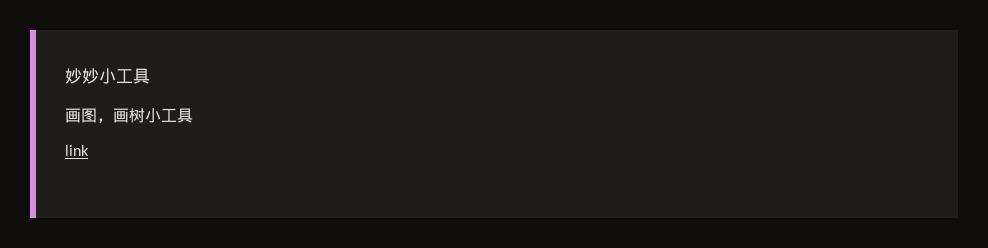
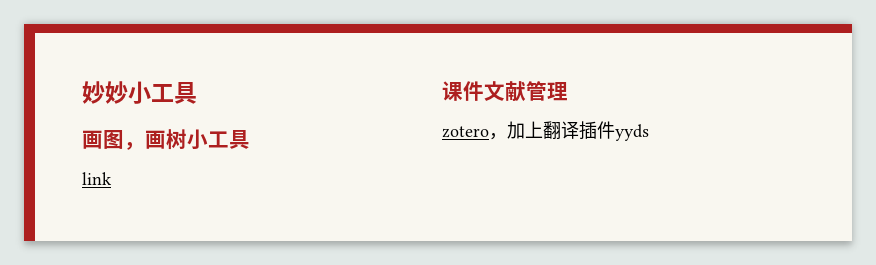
+ 课件文献管理
+ zotero，加上翻译插件yyds

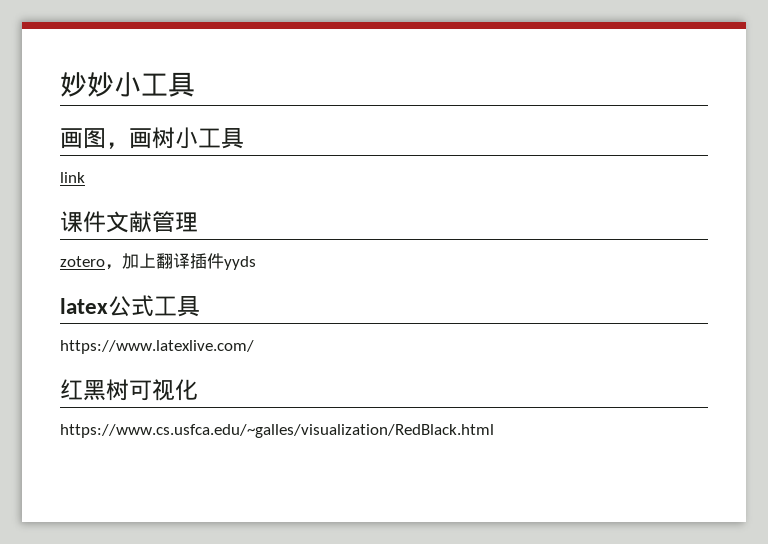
+ latex公式工具
+ https://www.latexlive.com/
+ 红黑树可视化
+ https://www.cs.usfca.edu/~galles/visualization/RedBlack.html

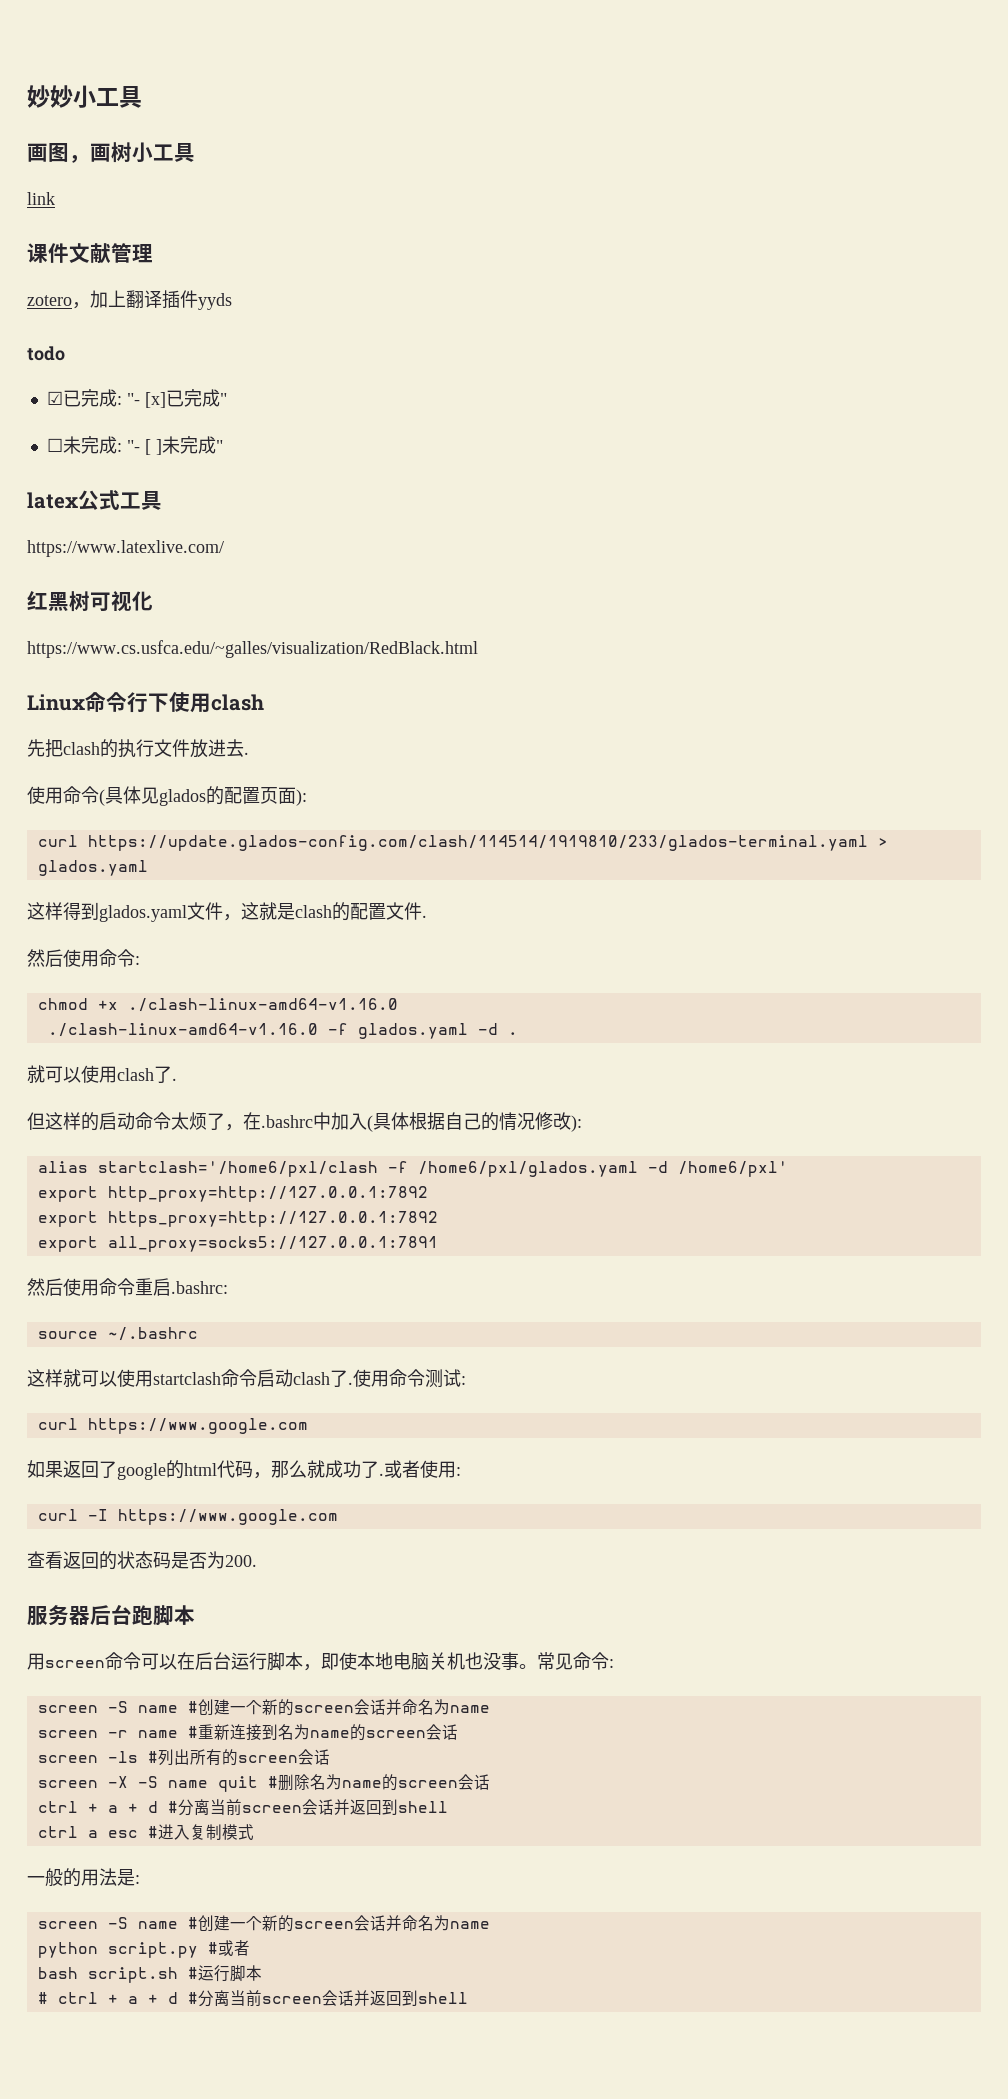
+ todo
+ ☑已完成: "- [x]已完成"
+ ☐未完成: "- [ ]未完成"
+ Linux命令行下使用clash
+ 先把clash的执行文件放进去.
+ 使用命令(具体见glados的配置页面):
+ curl https://update.glados-config.com/clash/114514/1919810/233/glados-terminal.yaml > glados.yaml
+ 这样得到glados.yaml文件，这就是clash的配置文件.
+ 然后使用命令:
+ chmod +x ./clash-linux-amd64-v1.16.0
+ ./clash-linux-amd64-v1.16.0 -f glados.yaml -d .
+ 就可以使用clash了.
+ 但这样的启动命令太烦了，在.bashrc中加入(具体根据自己的情况修改):
+ alias startclash='/home6/pxl/clash -f /home6/pxl/glados.yaml -d /home6/pxl'
+ export http_proxy=http://127.0.0.1:7892
+ export https_proxy=http://127.0.0.1:7892
+ export all_proxy=socks5://127.0.0.1:7891
+ 然后使用命令重启.bashrc:
+ source ~/.bashrc
+ 这样就可以使用startclash命令启动clash了.使用命令测试:
+ curl https://www.google.com
+ 如果返回了google的html代码，那么就成功了.或者使用:
+ curl -I https://www.google.com
+ 查看返回的状态码是否为200.
+ 服务器后台跑脚本
+ 用screen命令可以在后台运行脚本，即使本地电脑关机也没事。常见命令:
+ screen -S name #创建一个新的screen会话并命名为name
+ screen -r name #重新连接到名为name的screen会话
+ screen -ls #列出所有的screen会话
+ screen -X -S name quit #删除名为name的screen会话
+ ctrl + a + d #分离当前screen会话并返回到shell
+ ctrl a esc #进入复制模式
+ 一般的用法是:
+ screen -S name #创建一个新的screen会话并命名为name
+ python script.py #或者
+ bash script.sh #运行脚本
+ # ctrl + a + d #分离当前screen会话并返回到shell

